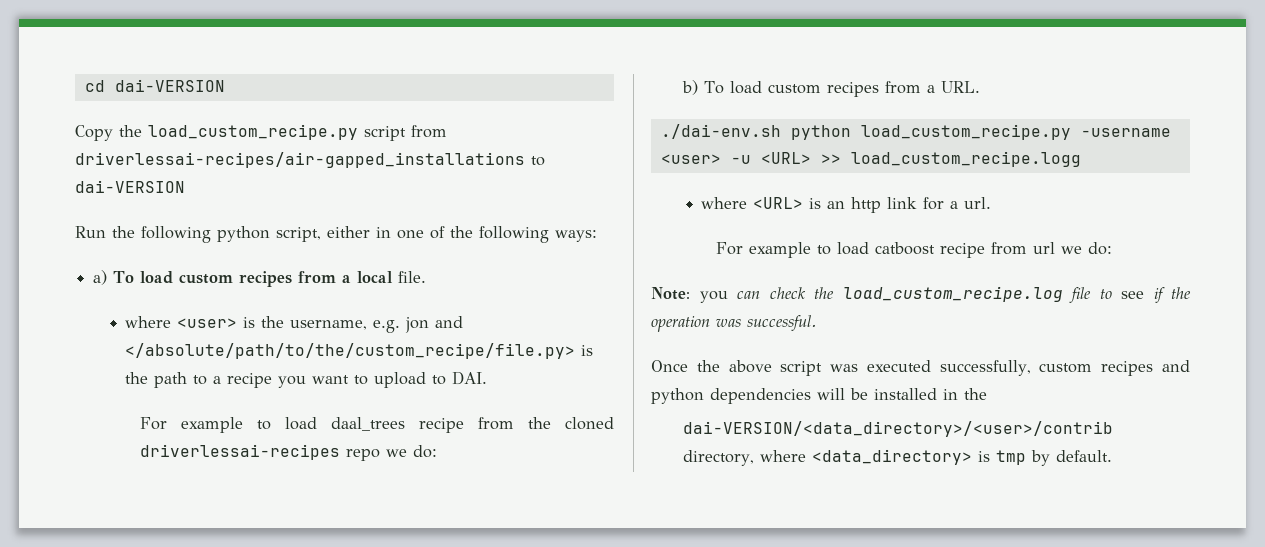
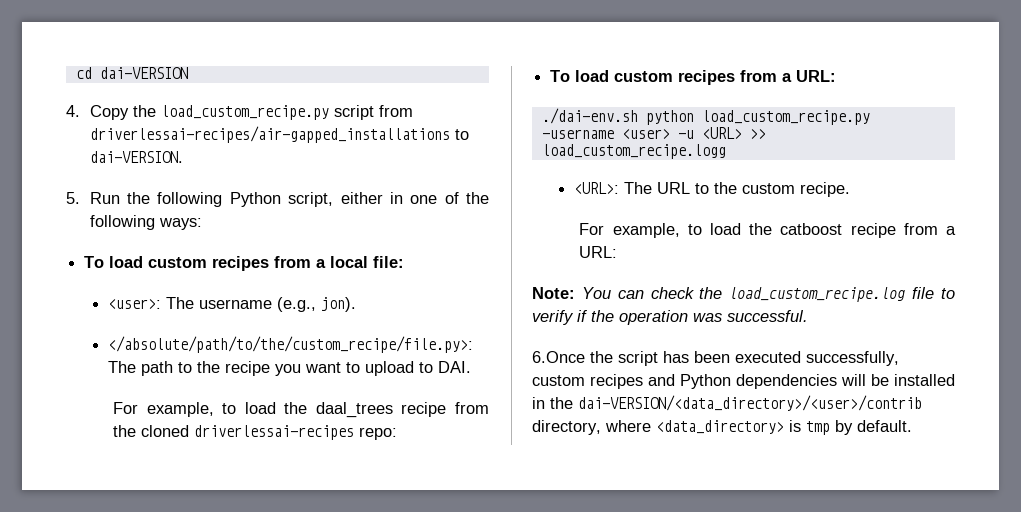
- Copy the load_custom_recipe.py script from driverlessai-recipes/air-gapped_installations to dai-VERSION
- Run the following python script, either in one of the following ways:
+ 4. Copy the load_custom_recipe.py script from driverlessai-recipes/air-gapped_installations to dai-VERSION.
+ 5. Run the following Python script, either in one of the following ways:
- a) To load custom recipes from a local file.
- where <user> is the username, e.g. jon and </absolute/path/to/the/custom_recipe/file.py> is the path to a recipe you want to upload to DAI.
+ To load custom recipes from a local file:
+ <user>: The username (e.g., jon).
+ </absolute/path/to/the/custom_recipe/file.py>: The path to the recipe you want to upload to DAI.
- For example to load daal_trees recipe from the cloned driverlessai-recipes repo we do:
- b) To load custom recipes from a URL.
+ For example, to load the daal_trees recipe from the cloned driverlessai-recipes repo:
+ To load custom recipes from a URL:
- where <URL> is an http link for a url.
- For example to load catboost recipe from url we do:
+ <URL>: The URL to the custom recipe.
+ For example, to load the catboost recipe from a URL:
- Note: you can check the load_custom_recipe.log file to see if the operation was successful.
+ Note: You can check the load_custom_recipe.log file to verify if the operation was successful.
- Once the above script was executed successfully, custom recipes and python dependencies will be installed in the
- dai-VERSION/<data_directory>/<user>/contrib directory, where <data_directory> is tmp by default.
+ 6.Once the script has been executed successfully, custom recipes and Python dependencies will be installed in the dai-VERSION/<data_directory>/<user>/contrib directory, where <data_directory> is tmp by default.

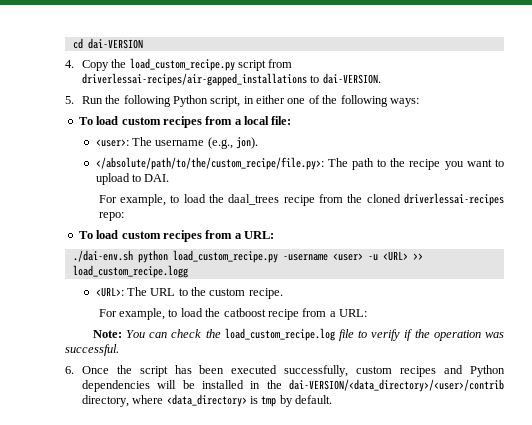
- 5. Run the following Python script, either in one of the following ways:
+ 5. Run the following Python script, in either one of the following ways:
- 6.Once the script has been executed successfully, custom recipes and Python dependencies will be installed in the dai-VERSION/<data_directory>/<user>/contrib directory, where <data_directory> is tmp by default.
+ 6. Once the script has been executed successfully, custom recipes and Python dependencies will be installed in the dai-VERSION/<data_directory>/<user>/contrib directory, where <data_directory> is tmp by default.

